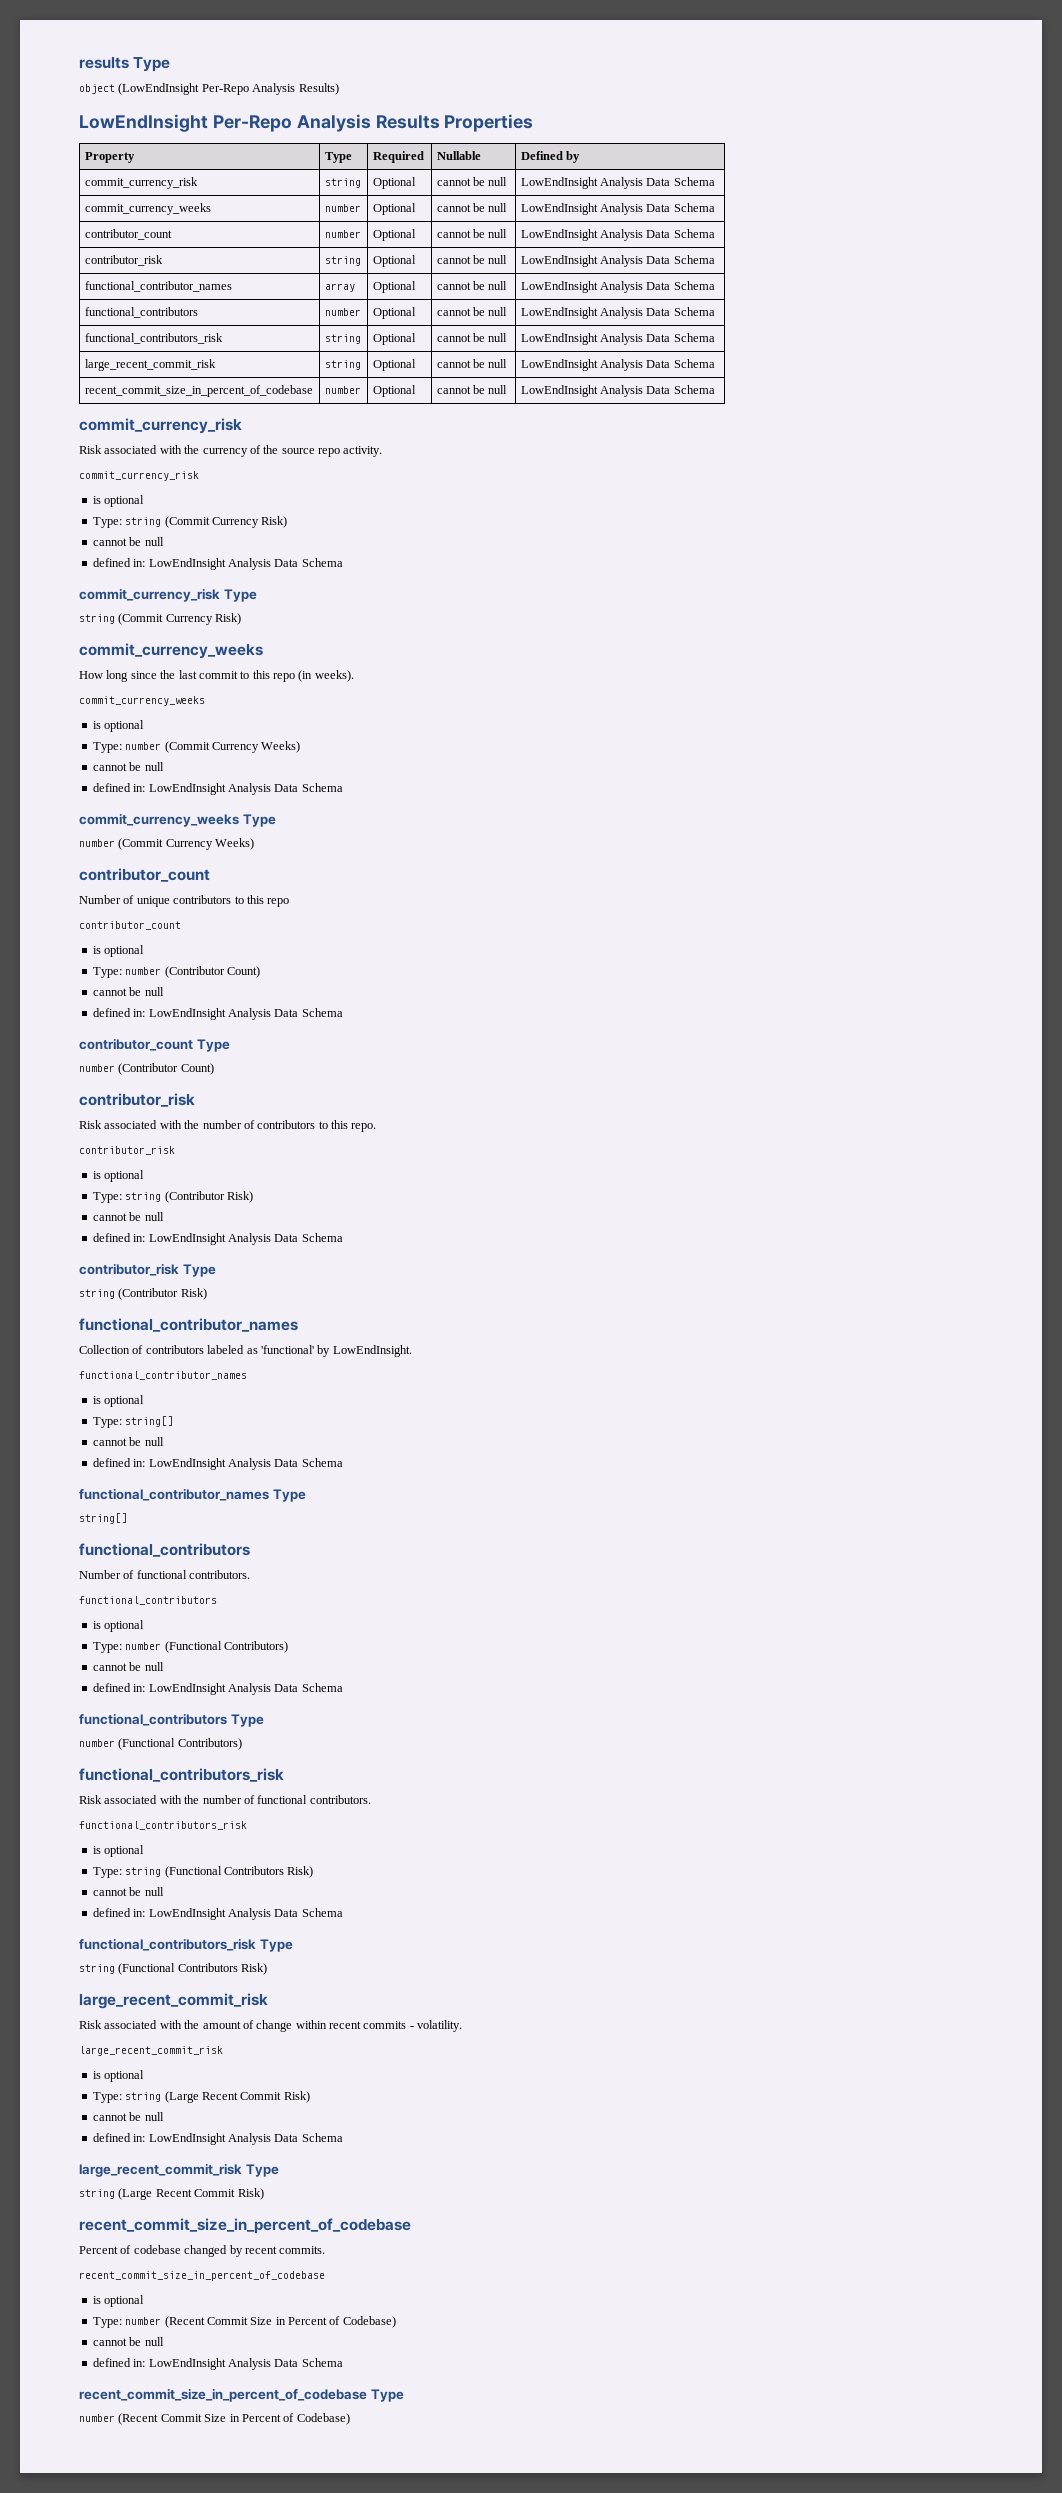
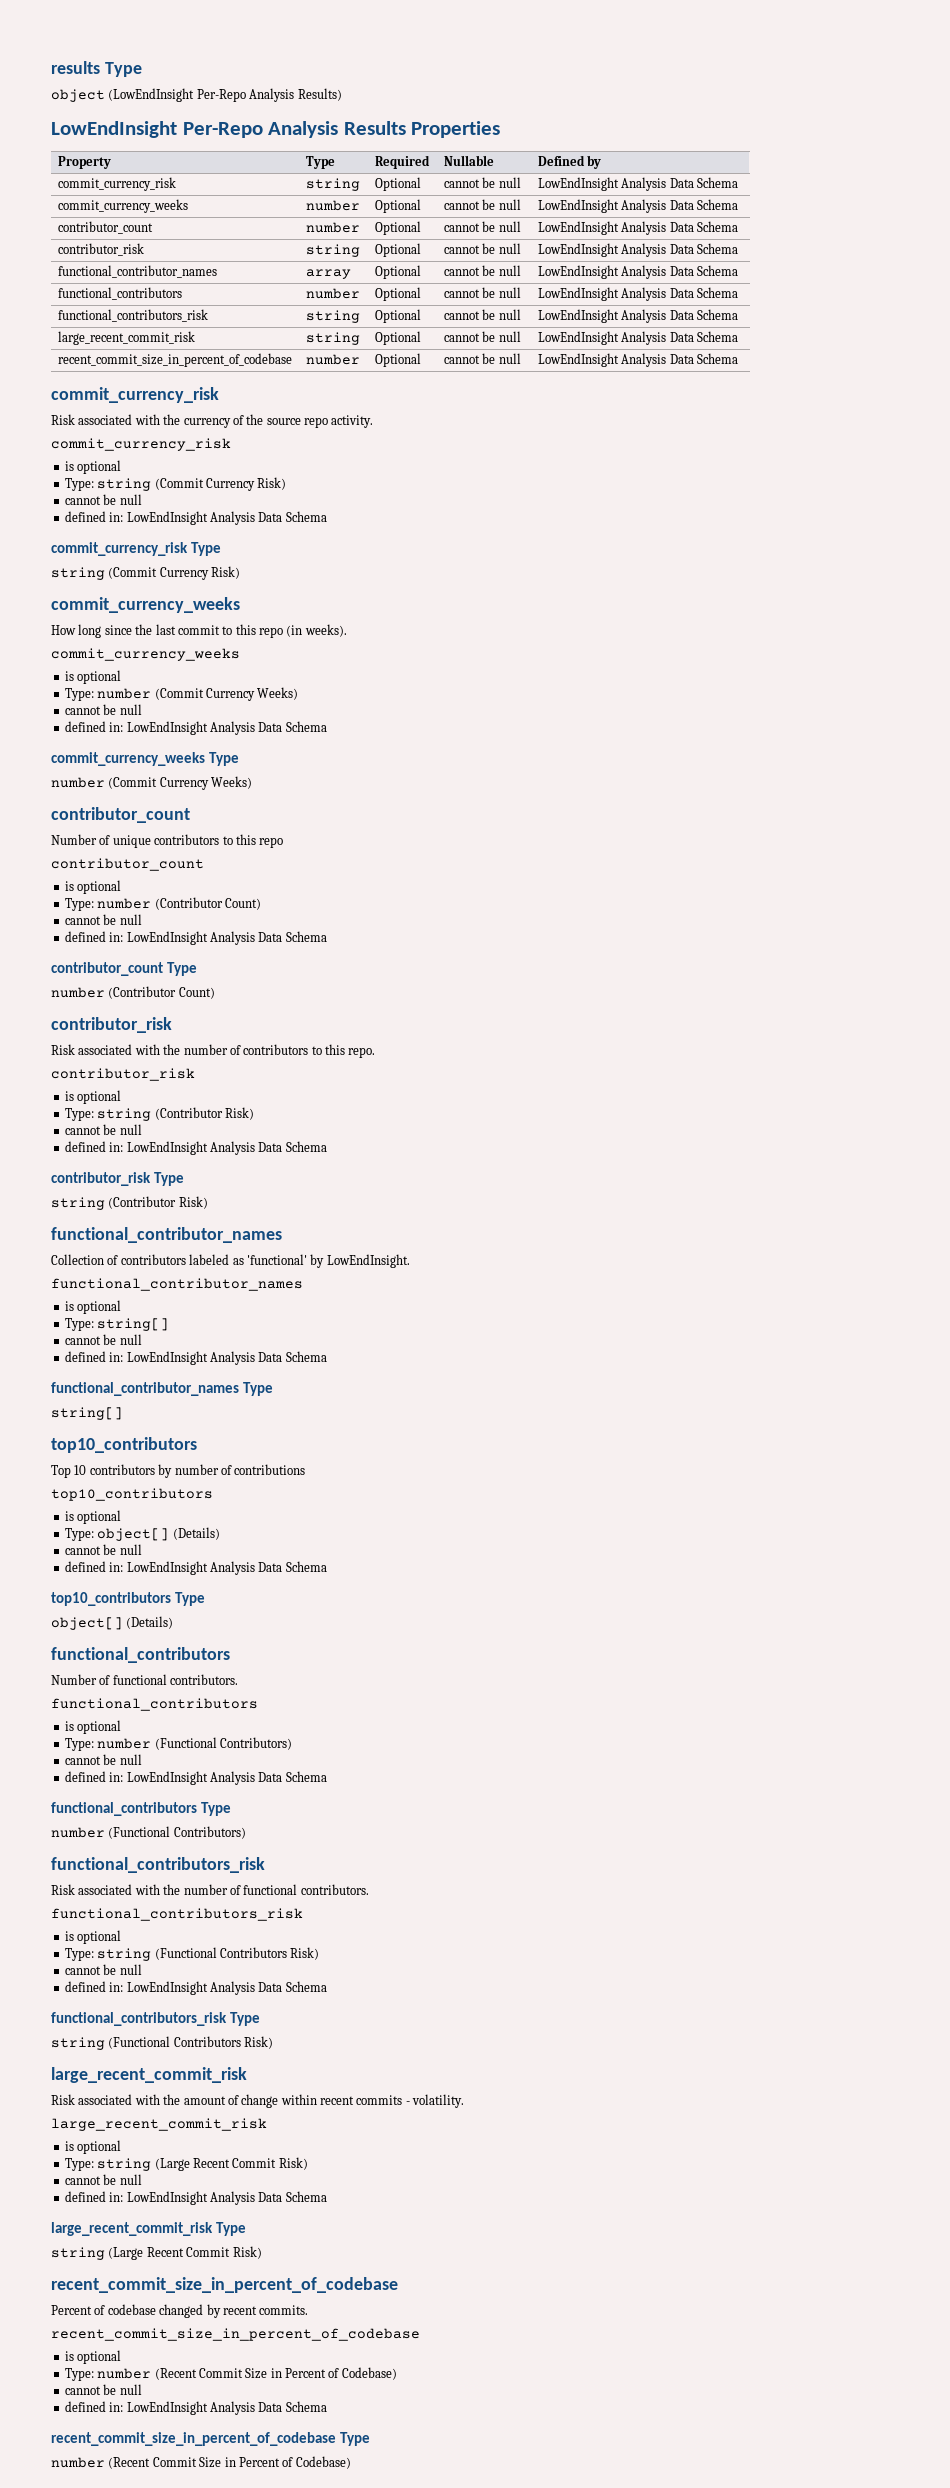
  functional_contributor_names Type
  string[]
+ top10_contributors
+ Top 10 contributors by number of contributions
+ top10_contributors
+ is optional
+ Type: object[] (Details)
+ cannot be null
+ defined in: LowEndInsight Analysis Data Schema
+ top10_contributors Type
+ object[] (Details)

